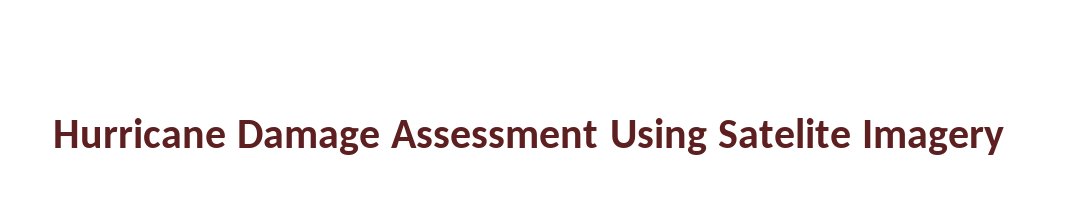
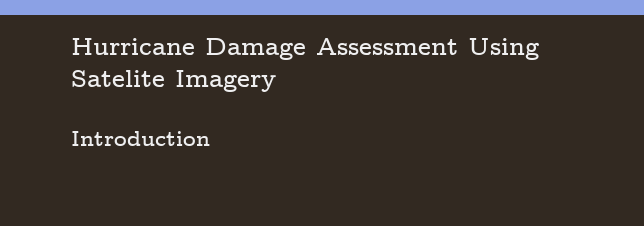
+ Introduction

